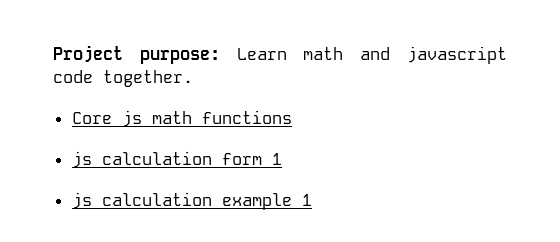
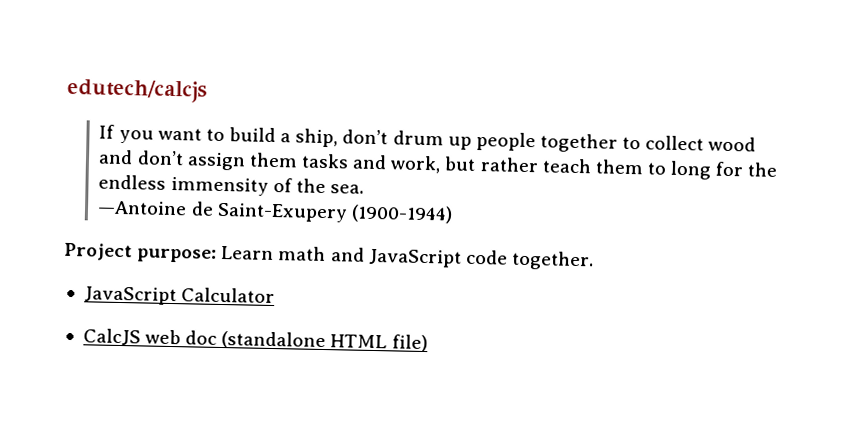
+ edutech/calcjs
+ If you want to build a ship, don’t drum up people together to collect wood and don’t assign them tasks and work, but rather teach them to long for the endless immensity of the sea.
+ —Antoine de Saint-Exupery (1900-1944)
- Project purpose: Learn math and javascript code together.
+ Project purpose: Learn math and JavaScript code together.
- Core js math functions
- js calculation form 1
- js calculation example 1
+ JavaScript Calculator
+ CalcJS web doc (standalone HTML file)

